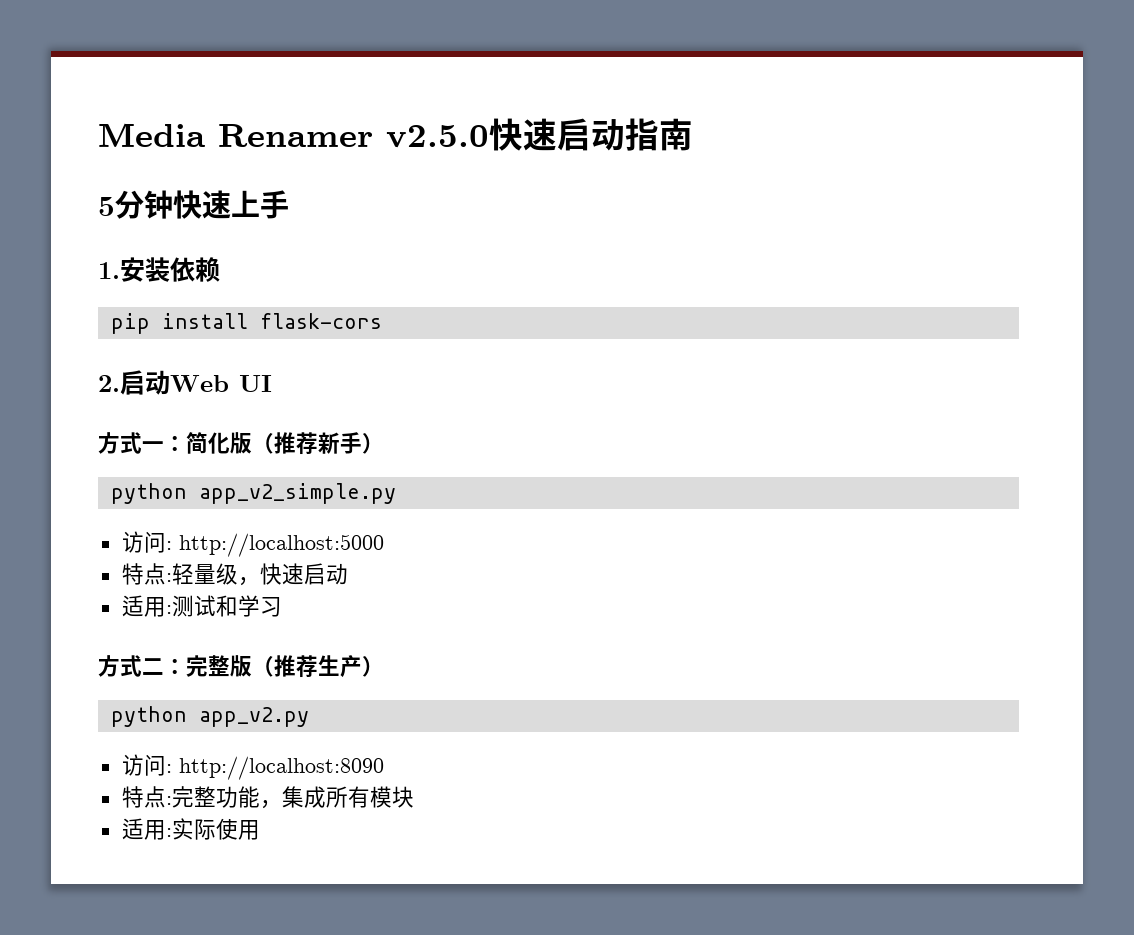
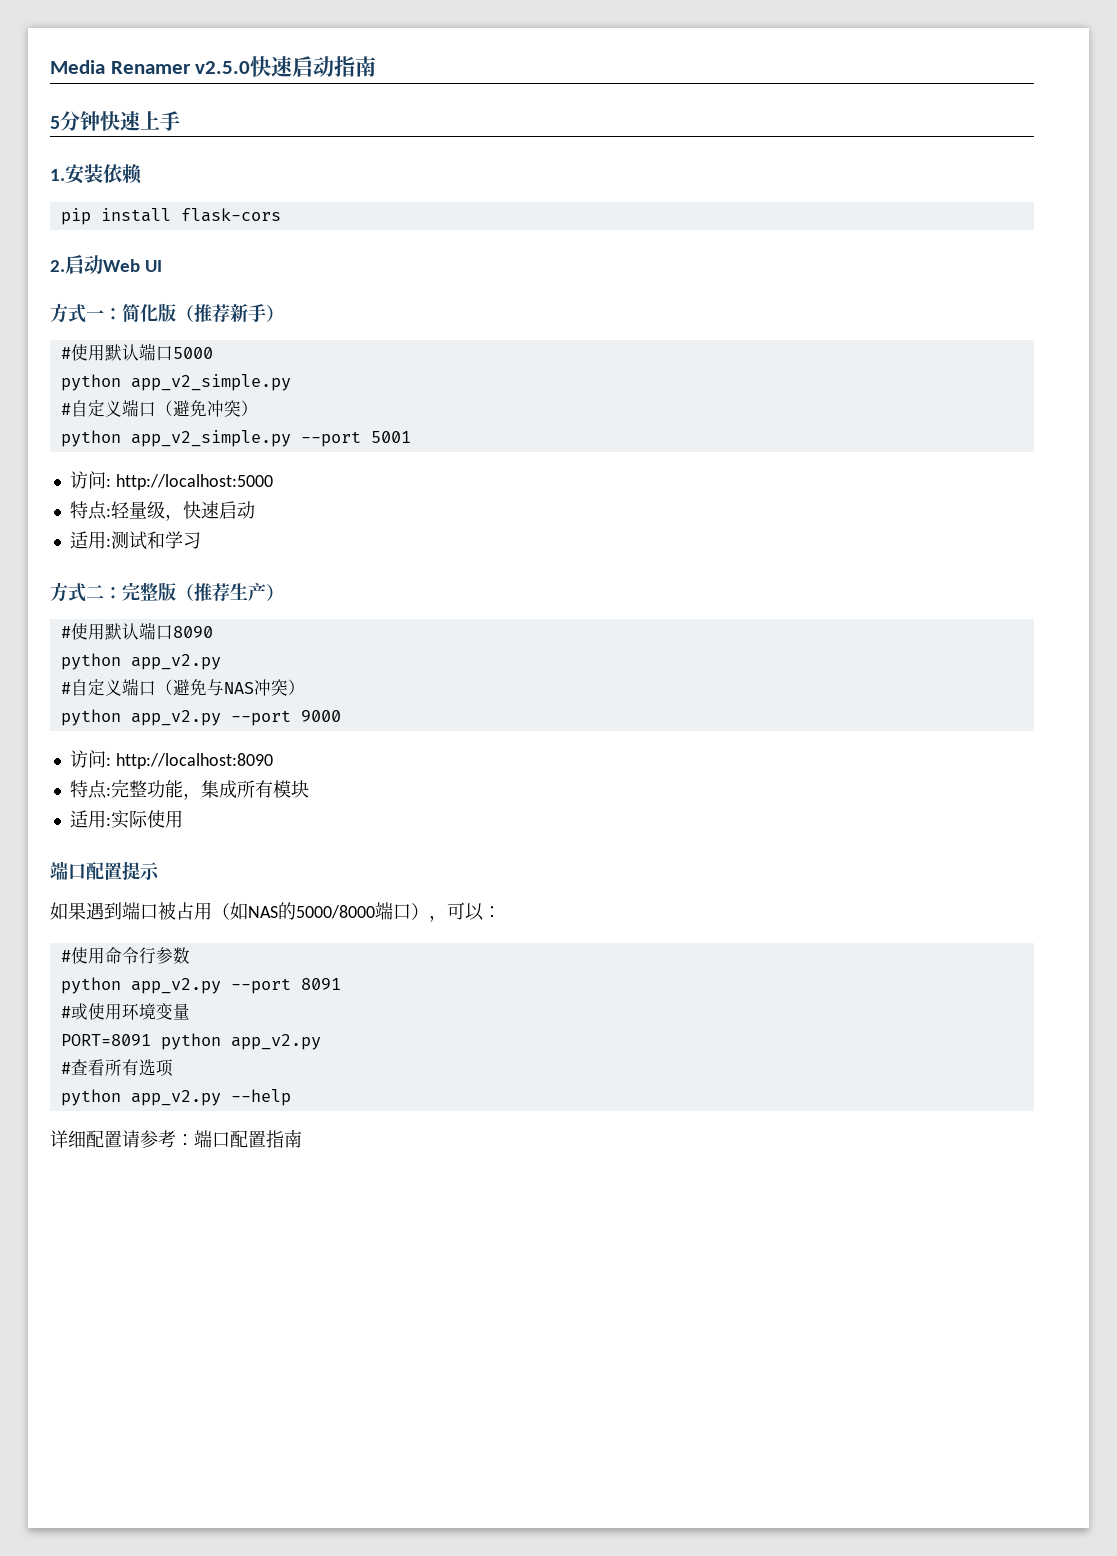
+ #使用默认端口5000
  python app_v2_simple.py
+ #自定义端口（避免冲突）
+ python app_v2_simple.py --port 5001
+ #使用默认端口8090
  python app_v2.py
+ #自定义端口（避免与NAS冲突）
+ python app_v2.py --port 9000
+ 端口配置提示
+ 如果遇到端口被占用（如NAS的5000/8000端口），可以：
+ #使用命令行参数
+ python app_v2.py --port 8091
+ #或使用环境变量
+ PORT=8091 python app_v2.py
+ #查看所有选项
+ python app_v2.py --help
+ 详细配置请参考：端口配置指南

